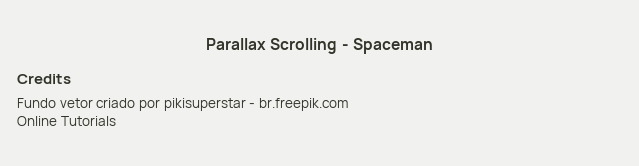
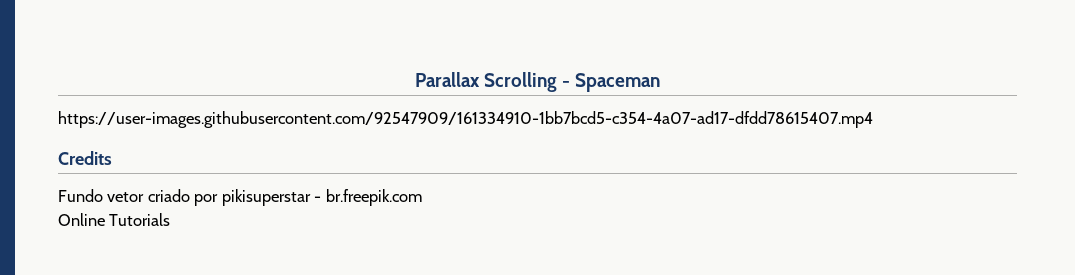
+ https://user-images.githubusercontent.com/92547909/161334910-1bb7bcd5-c354-4a07-ad17-dfdd78615407.mp4

